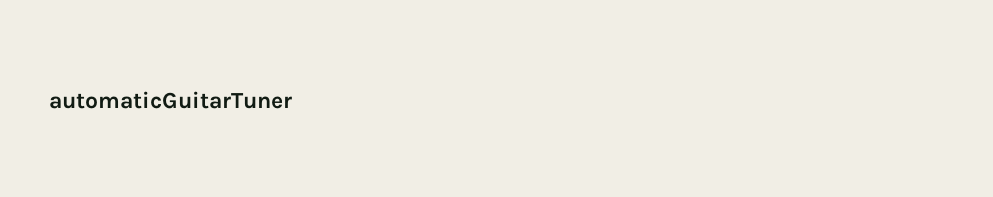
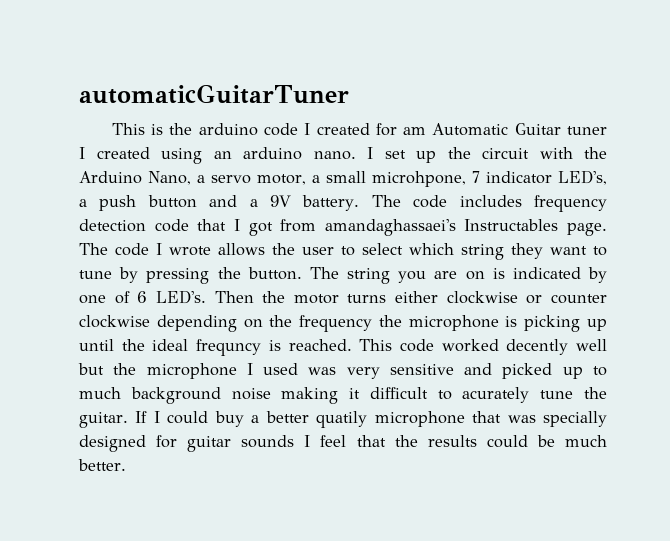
+ This is the arduino code I created for am Automatic Guitar tuner I created using an arduino nano. I set up the circuit with the Arduino Nano, a servo motor, a small microhpone, 7 indicator LED's, a push button and a 9V battery. The code includes frequency detection code that I got from amandaghassaei's Instructables page. The code I wrote allows the user to select which string they want to tune by pressing the button. The string you are on is indicated by one of 6 LED's. Then the motor turns either clockwise or counter clockwise depending on the frequency the microphone is picking up until the ideal frequncy is reached. This code worked decently well but the microphone I used was very sensitive and picked up to much background noise making it difficult to acurately tune the guitar. If I could buy a better quatily microphone that was specially designed for guitar sounds I feel that the results could be much better.

